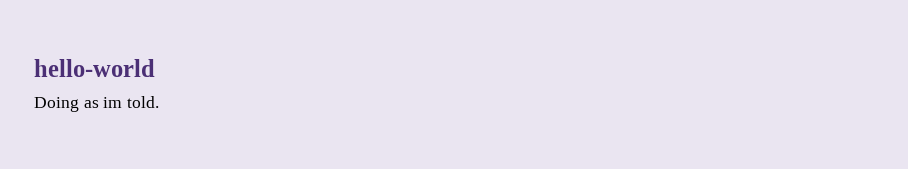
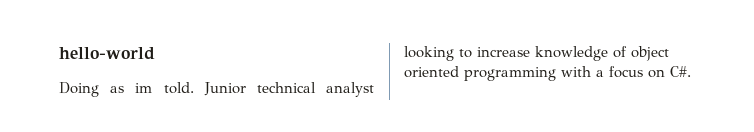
+ Junior technical analyst looking to increase knowledge of object oriented programming with a focus on C#.

